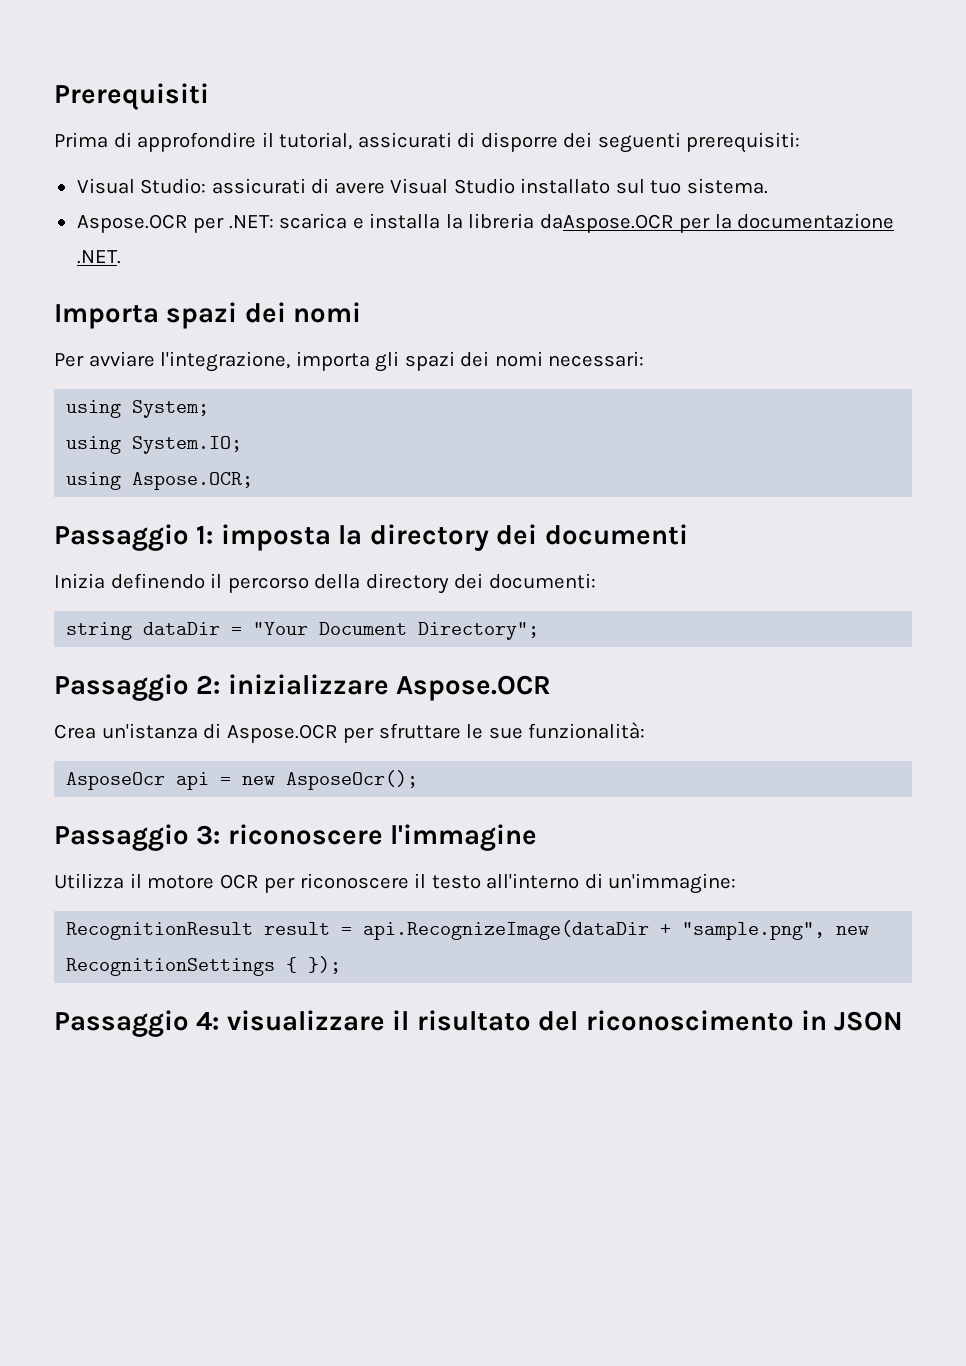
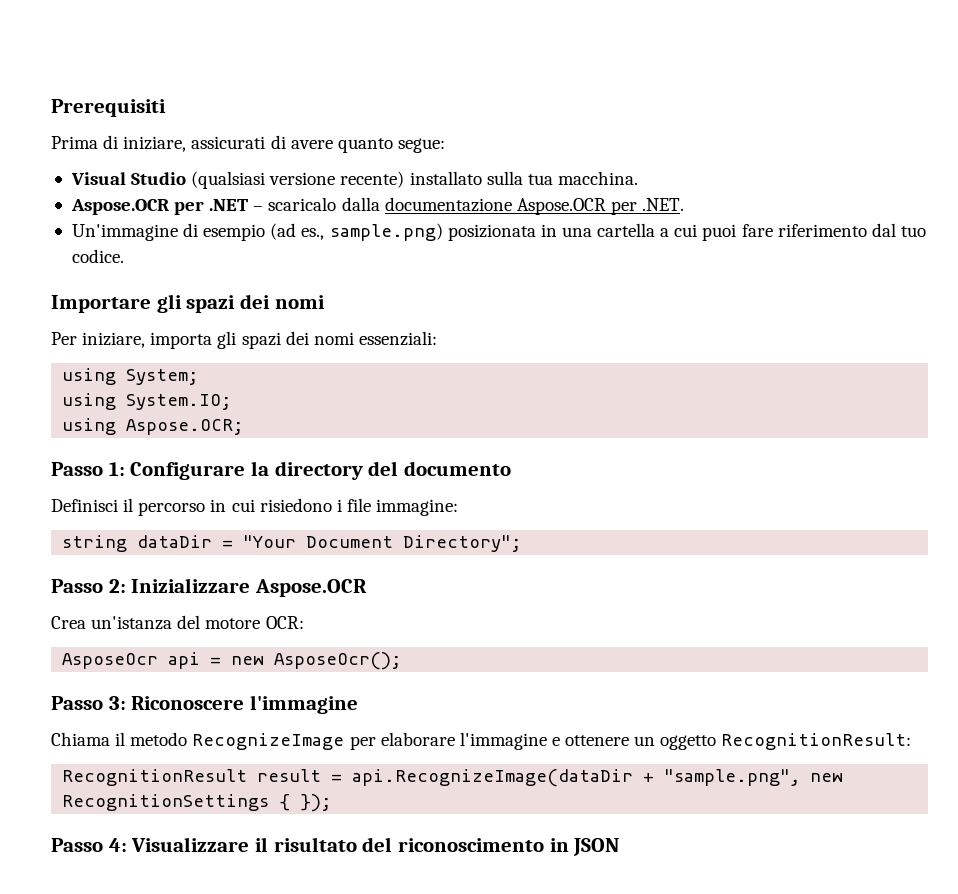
- Prima di approfondire il tutorial, assicurati di disporre dei seguenti prerequisiti:
- Visual Studio: assicurati di avere Visual Studio installato sul tuo sistema.
- Aspose.OCR per .NET: scarica e installa la libreria daAspose.OCR per la documentazione .NET.
- Importa spazi dei nomi
+ Prima di iniziare, assicurati di avere quanto segue:
+ Visual Studio (qualsiasi versione recente) installato sulla tua macchina.
+ Aspose.OCR per .NET – scaricalo dalla documentazione Aspose.OCR per .NET.
+ Un'immagine di esempio (ad es., sample.png) posizionata in una cartella a cui puoi fare riferimento dal tuo codice.
+ Importare gli spazi dei nomi
- Per avviare l'integrazione, importa gli spazi dei nomi necessari:
+ Per iniziare, importa gli spazi dei nomi essenziali:
- Passaggio 1: imposta la directory dei documenti
- Inizia definendo il percorso della directory dei documenti:
+ Passo 1: Configurare la directory del documento
+ Definisci il percorso in cui risiedono i file immagine:
- Passaggio 2: inizializzare Aspose.OCR
+ Passo 2: Inizializzare Aspose.OCR
- Crea un'istanza di Aspose.OCR per sfruttare le sue funzionalità:
+ Crea un'istanza del motore OCR:
- Passaggio 3: riconoscere l'immagine
- Utilizza il motore OCR per riconoscere il testo all'interno di un'immagine:
+ Passo 3: Riconoscere l'immagine
+ Chiama il metodo RecognizeImage per elaborare l'immagine e ottenere un oggetto RecognitionResult:
- Passaggio 4: visualizzare il risultato del riconoscimento in JSON
+ Passo 4: Visualizzare il risultato del riconoscimento in JSON

